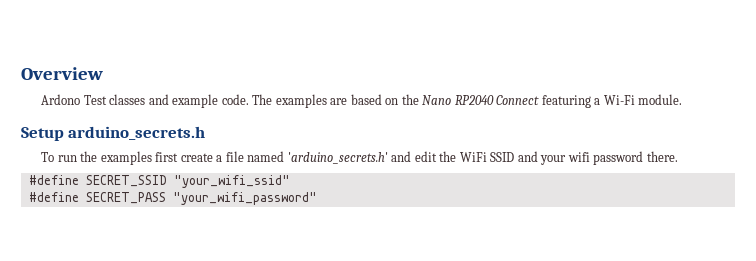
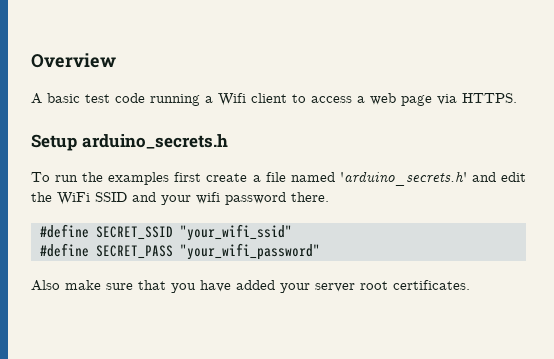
- Ardono Test classes and example code. The examples are based on the Nano RP2040 Connect featuring a Wi-Fi module.
+ A basic test code running a Wifi client to access a web page via HTTPS.
+ Also make sure that you have added your server root certificates.

